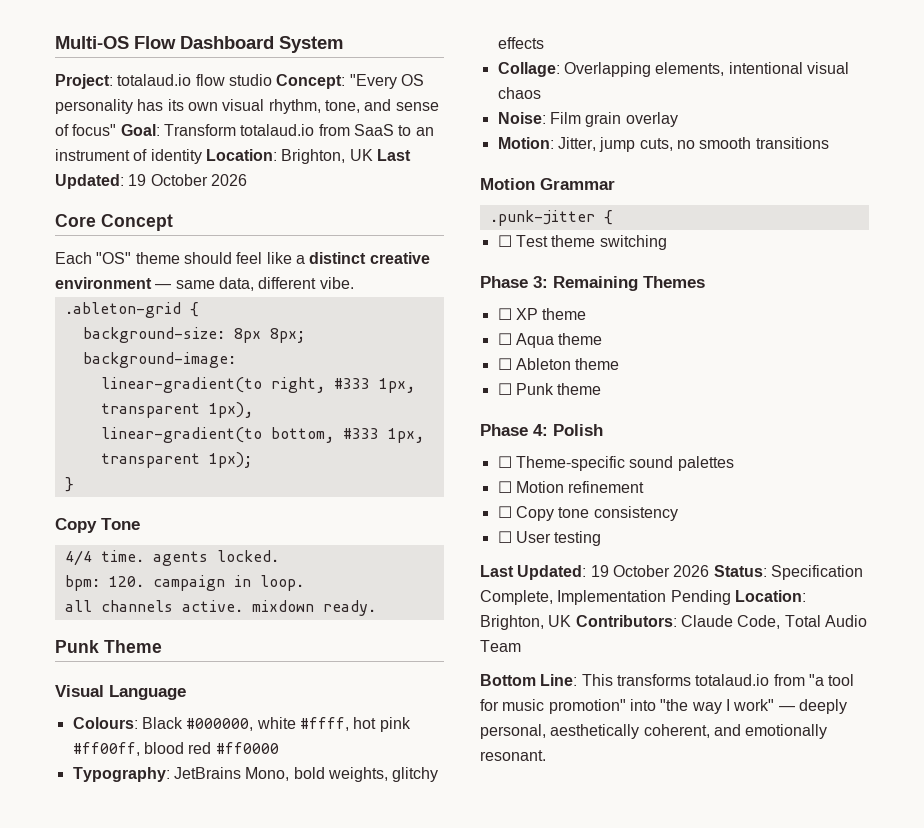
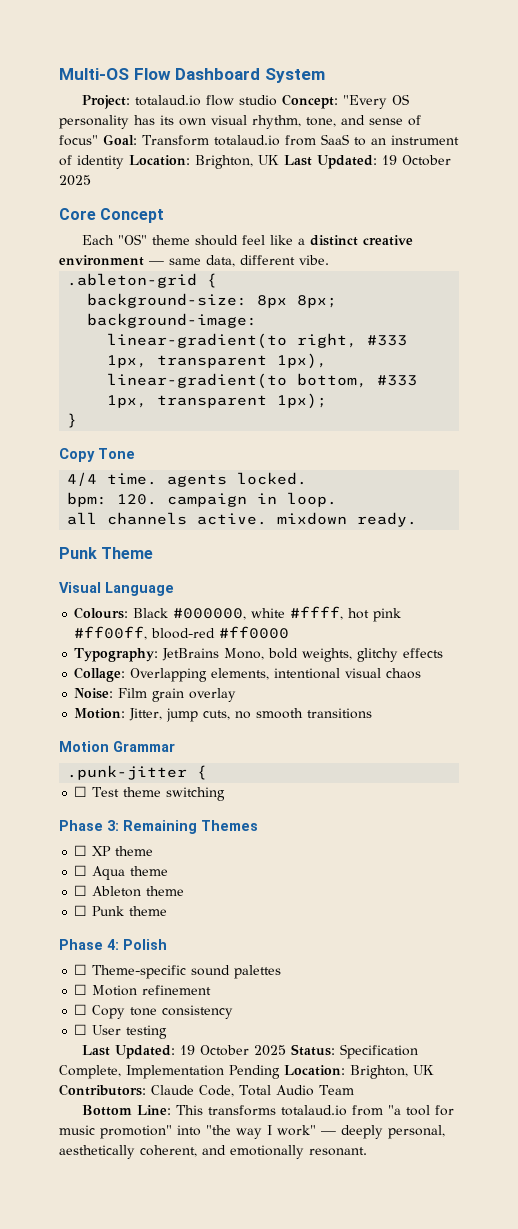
- Project: totalaud.io flow studio Concept: "Every OS personality has its own visual rhythm, tone, and sense of focus" Goal: Transform totalaud.io from SaaS to an instrument of identity Location: Brighton, UK Last Updated: 19 October 2026
+ Project: totalaud.io flow studio Concept: "Every OS personality has its own visual rhythm, tone, and sense of focus" Goal: Transform totalaud.io from SaaS to an instrument of identity Location: Brighton, UK Last Updated: 19 October 2025
- Colours: Black #000000, white #ffff, hot pink #ff00ff, blood red #ff0000
+ Colours: Black #000000, white #ffff, hot pink #ff00ff, blood-red #ff0000
- Last Updated: 19 October 2026 Status: Specification Complete, Implementation Pending Location: Brighton, UK Contributors: Claude Code, Total Audio Team
+ Last Updated: 19 October 2025 Status: Specification Complete, Implementation Pending Location: Brighton, UK Contributors: Claude Code, Total Audio Team

